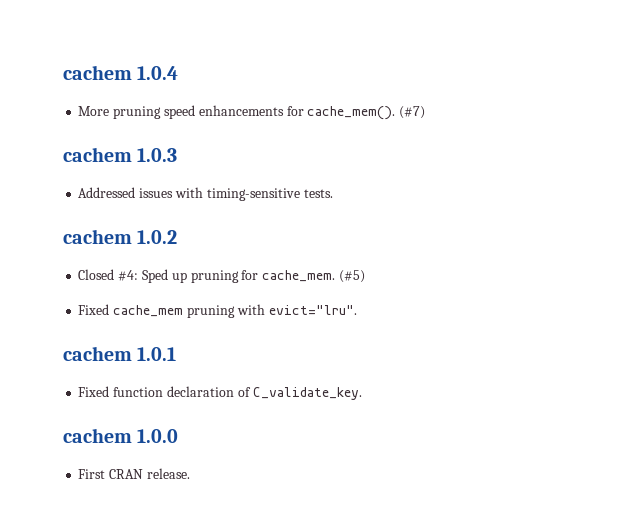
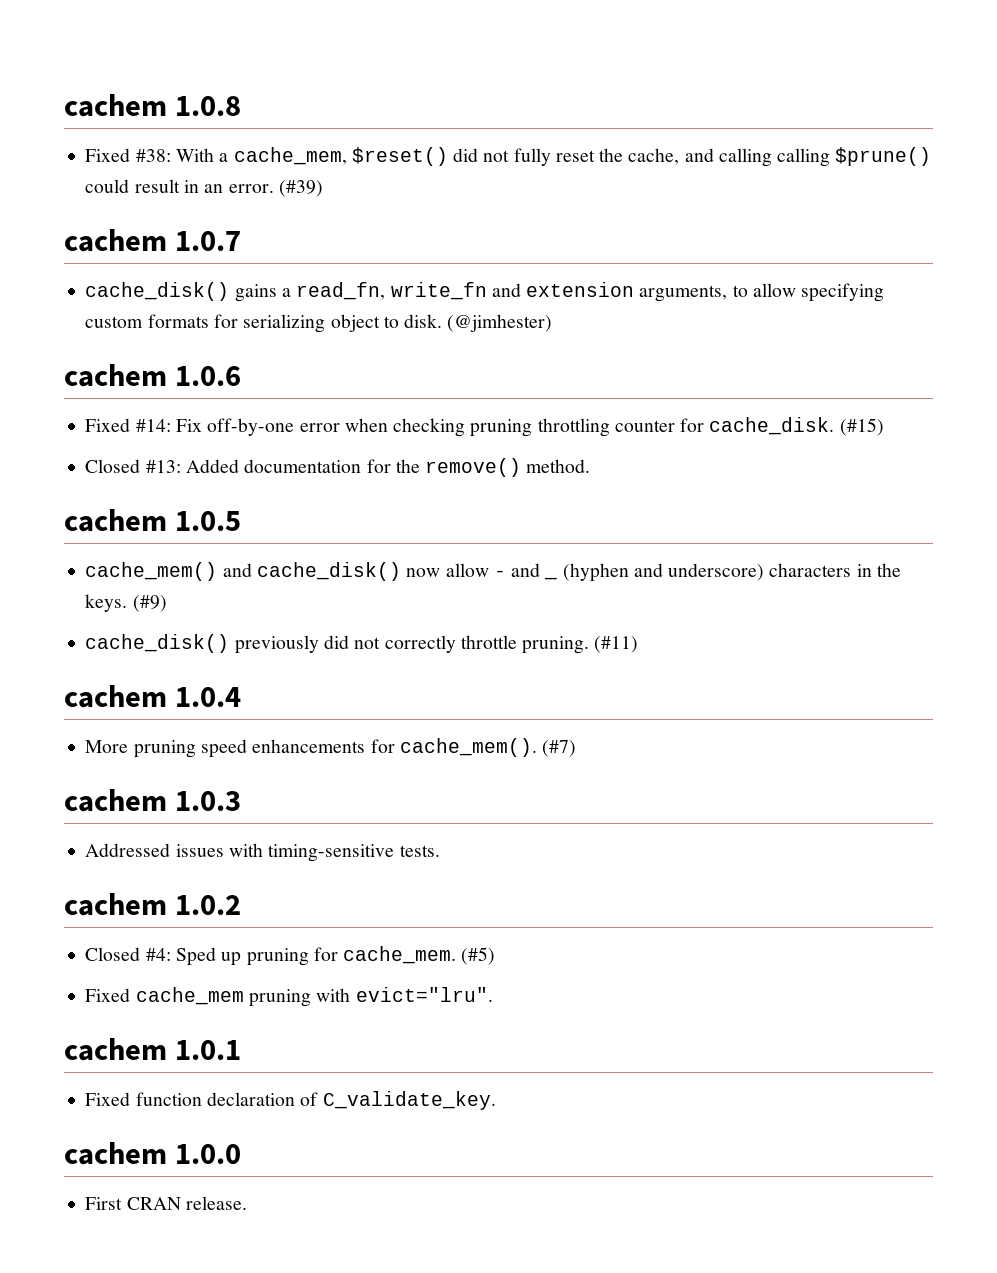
+ cachem 1.0.8
+ Fixed #38: With a cache_mem, $reset() did not fully reset the cache, and calling calling $prune() could result in an error. (#39)
+ cachem 1.0.7
+ cache_disk() gains a read_fn, write_fn and extension arguments, to allow specifying custom formats for serializing object to disk. (@jimhester)
+ cachem 1.0.6
+ Fixed #14: Fix off-by-one error when checking pruning throttling counter for cache_disk. (#15)
+ Closed #13: Added documentation for the remove() method.
+ cachem 1.0.5
+ cache_mem() and cache_disk() now allow - and _ (hyphen and underscore) characters in the keys. (#9)
+ cache_disk() previously did not correctly throttle pruning. (#11)

